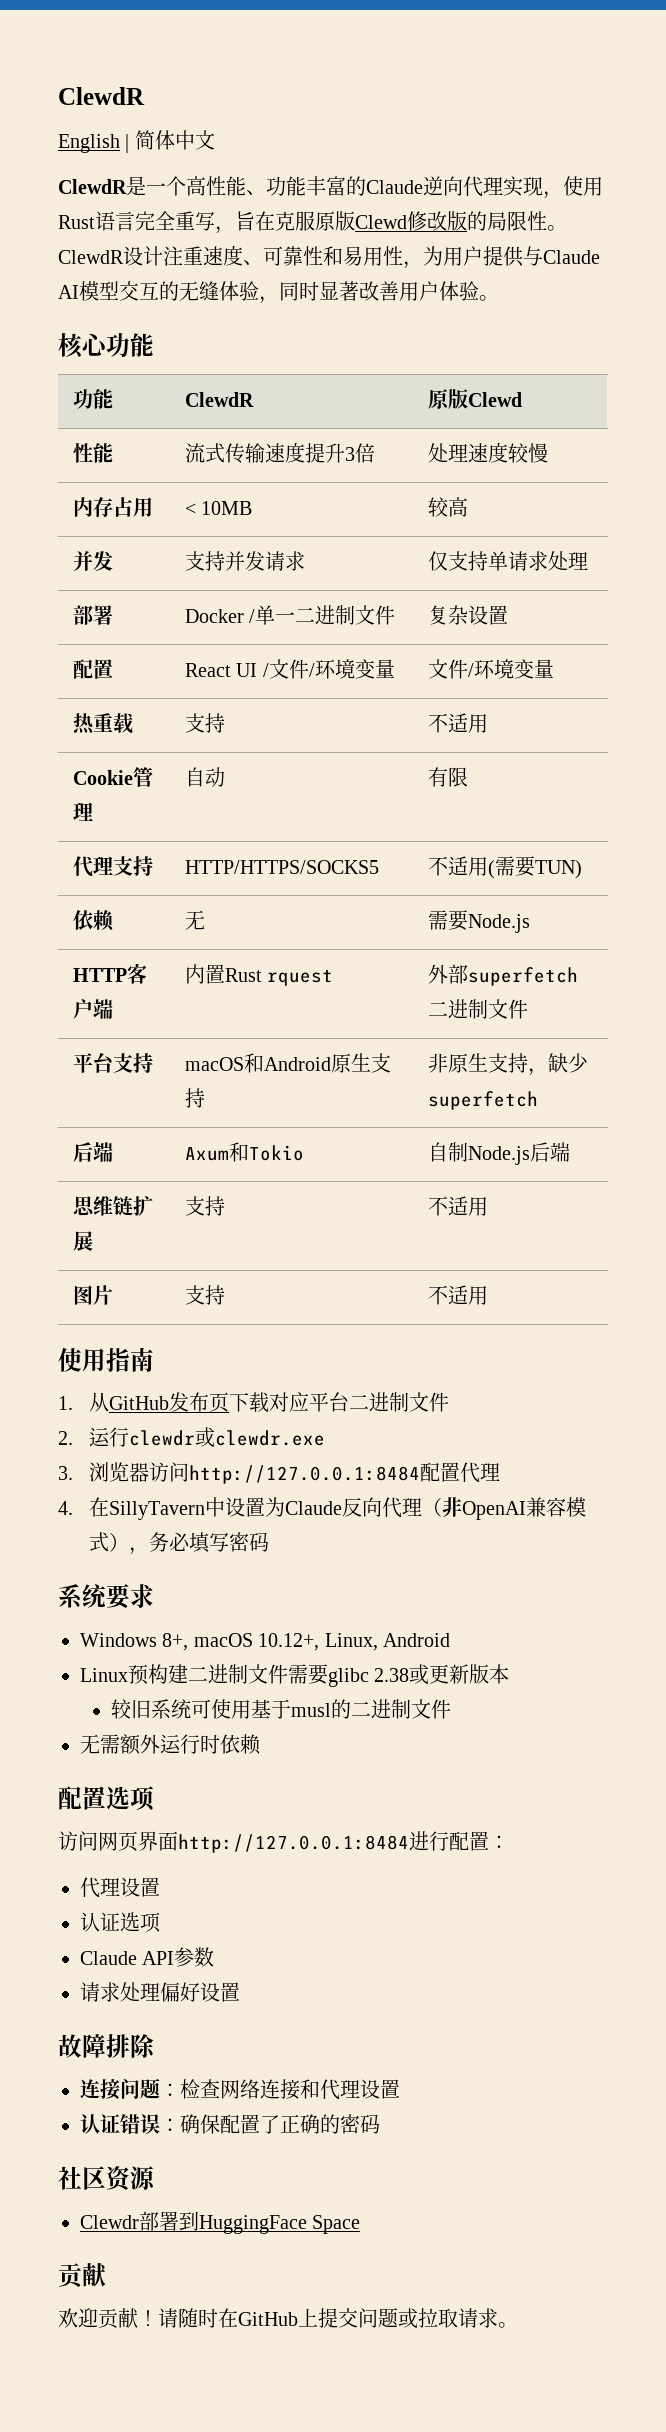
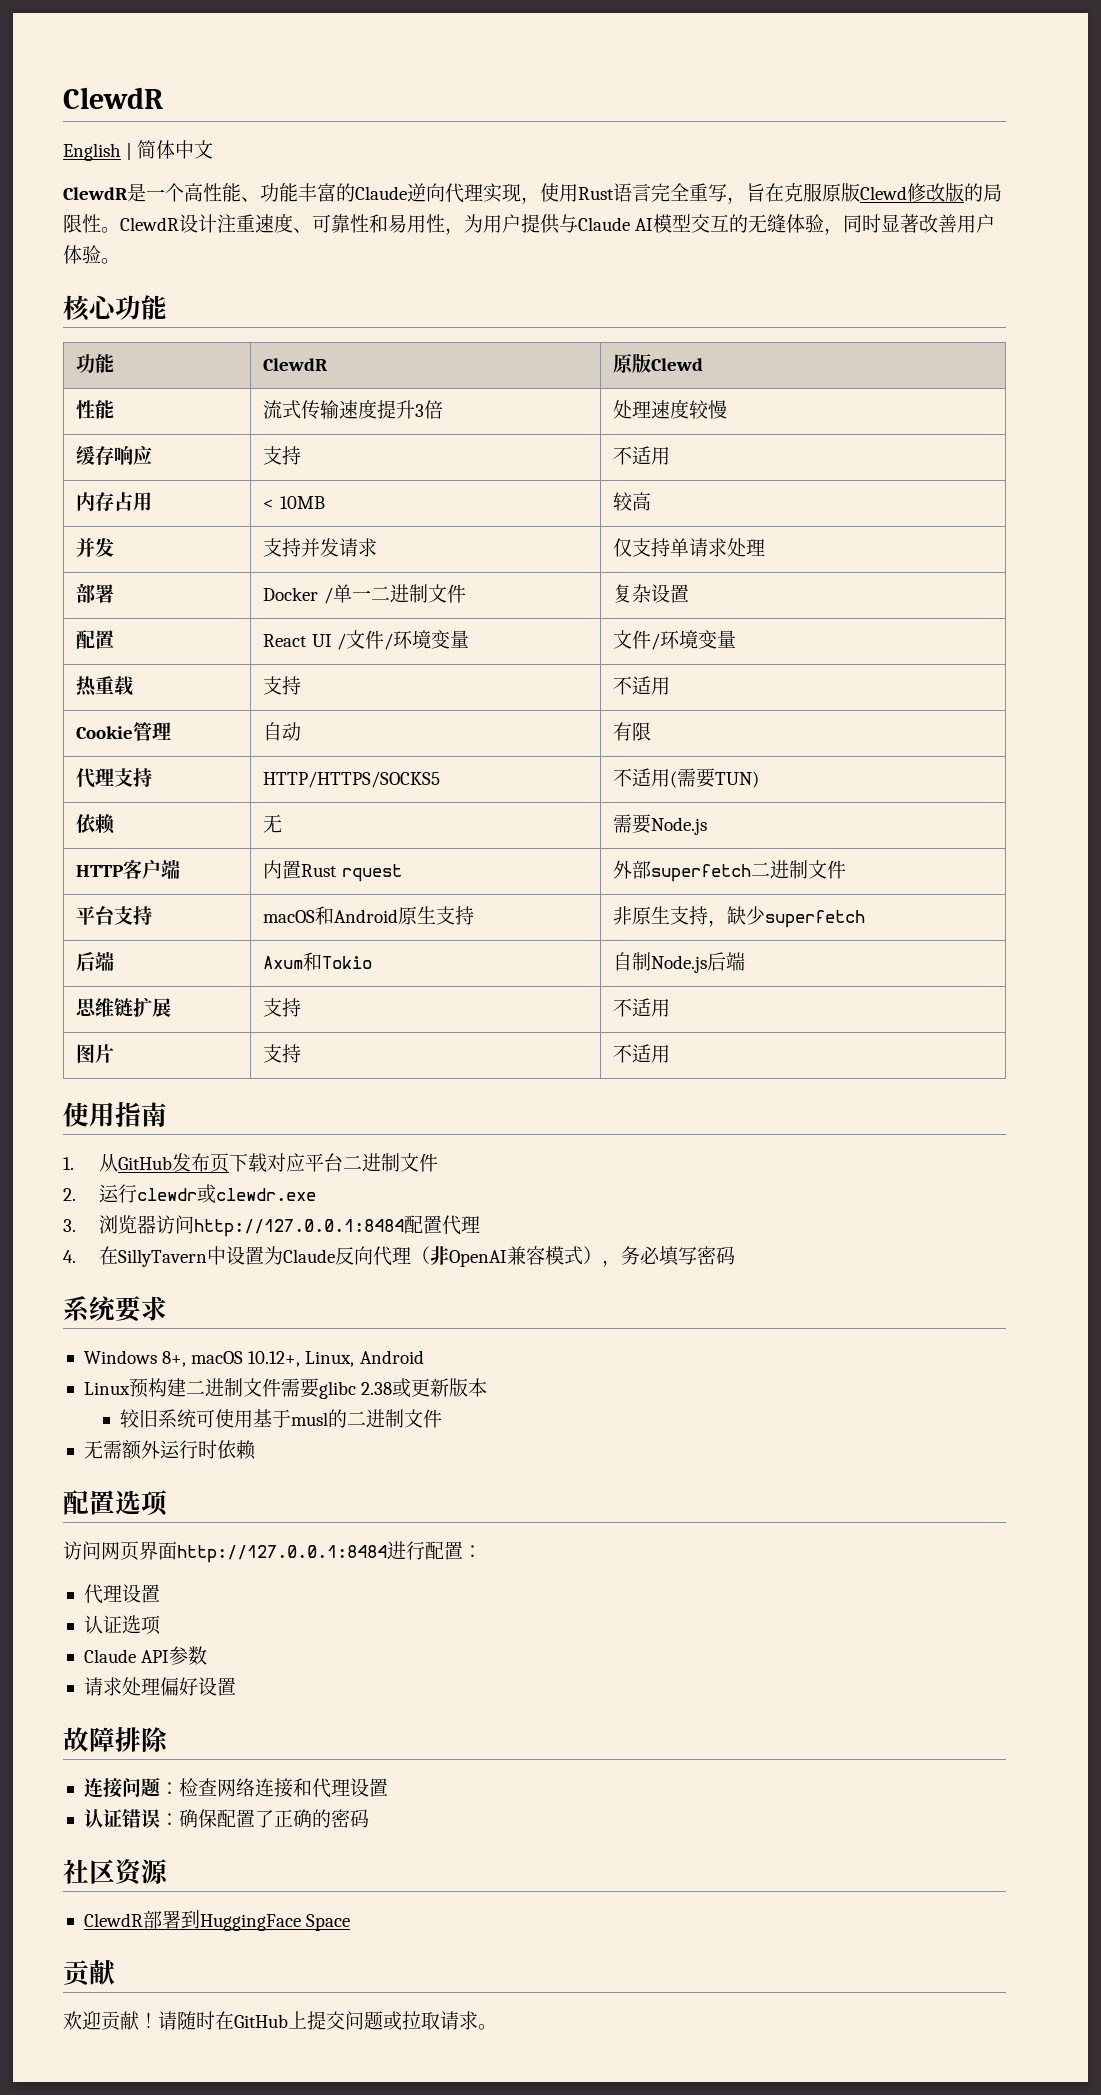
+ 缓存响应 | 支持 | 不适用
- Clewdr部署到HuggingFace Space
+ ClewdR部署到HuggingFace Space

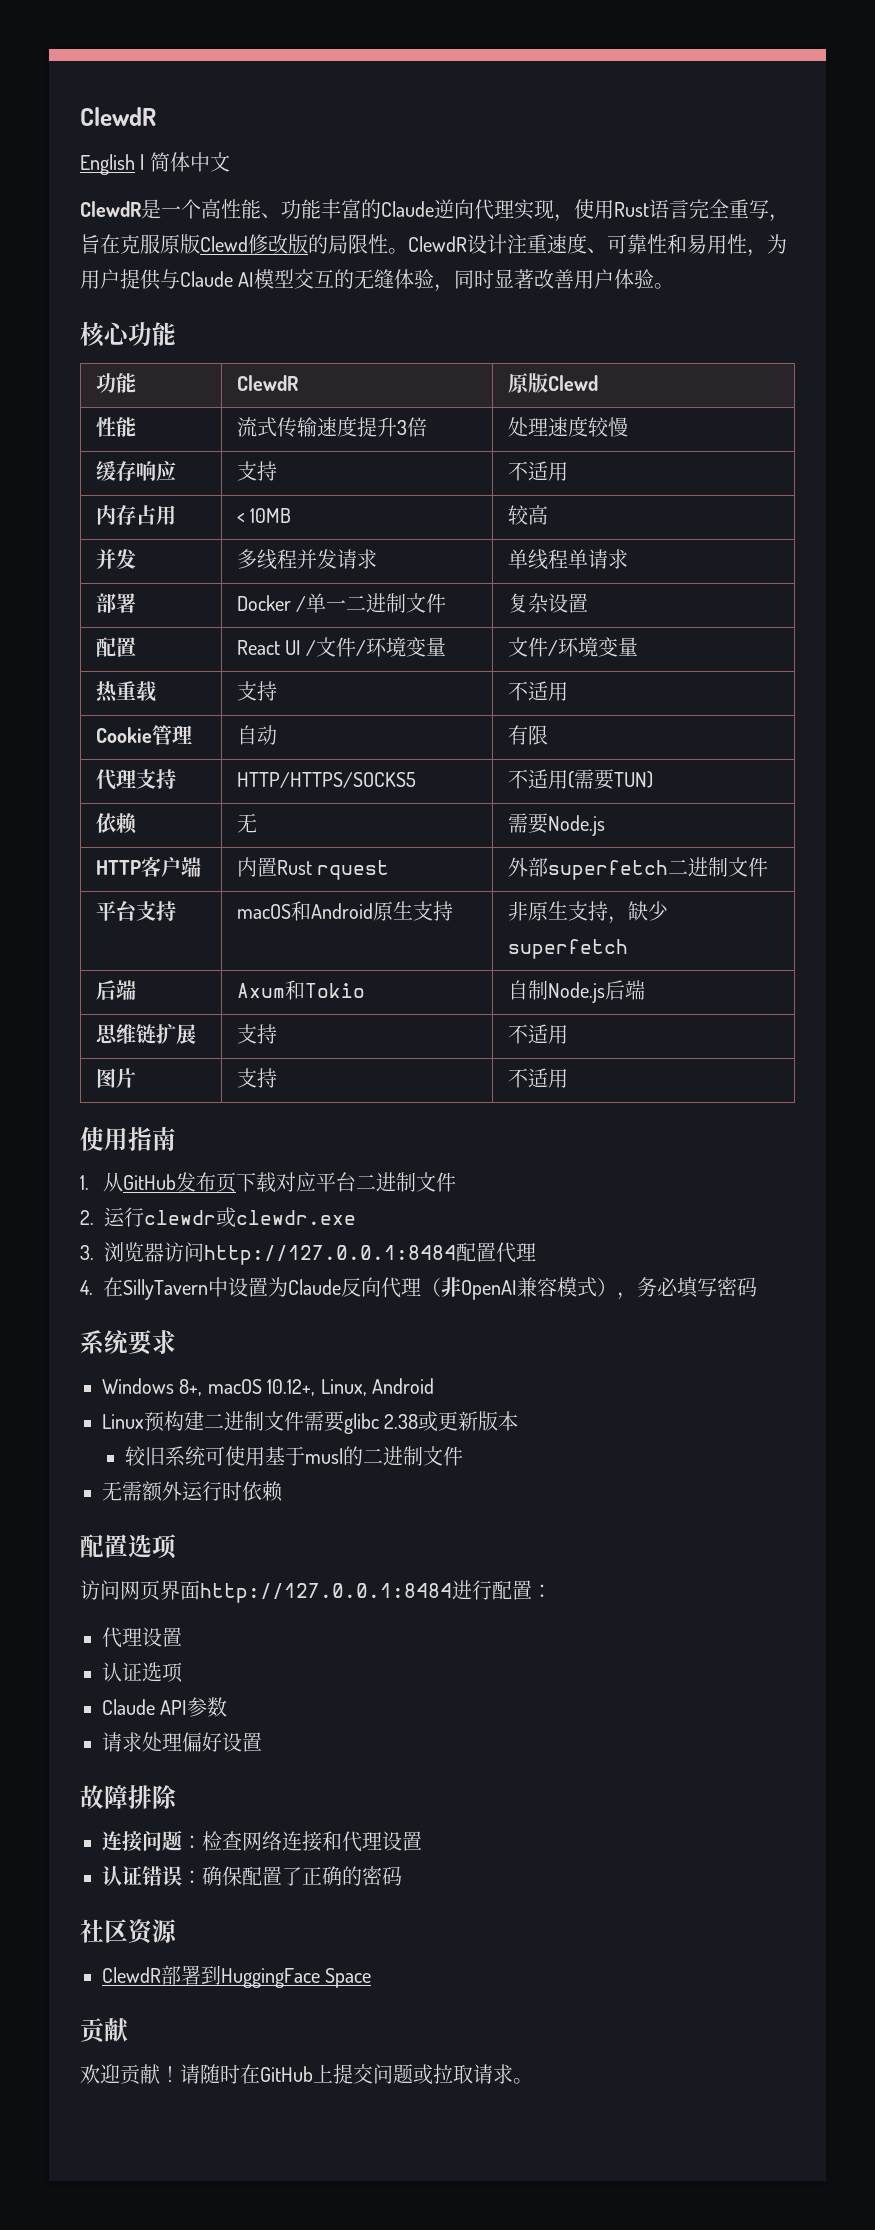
- 并发 | 支持并发请求 | 仅支持单请求处理
+ 并发 | 多线程并发请求 | 单线程单请求

